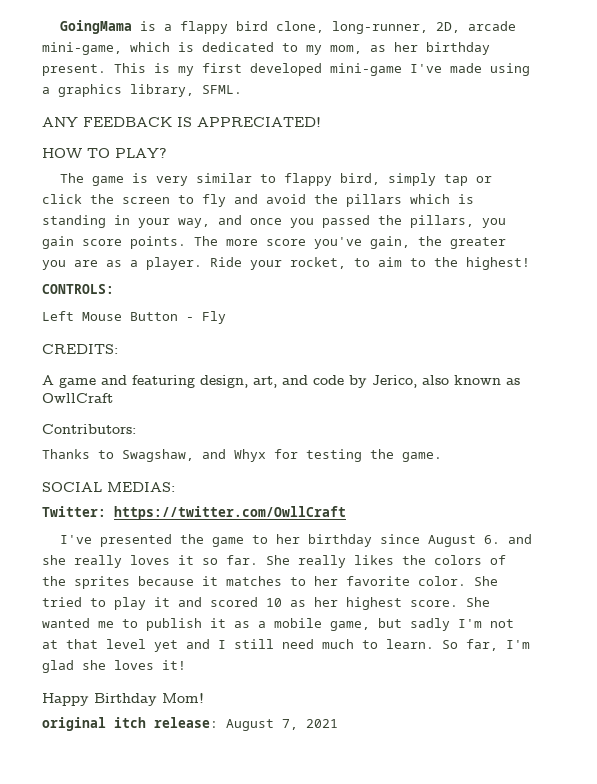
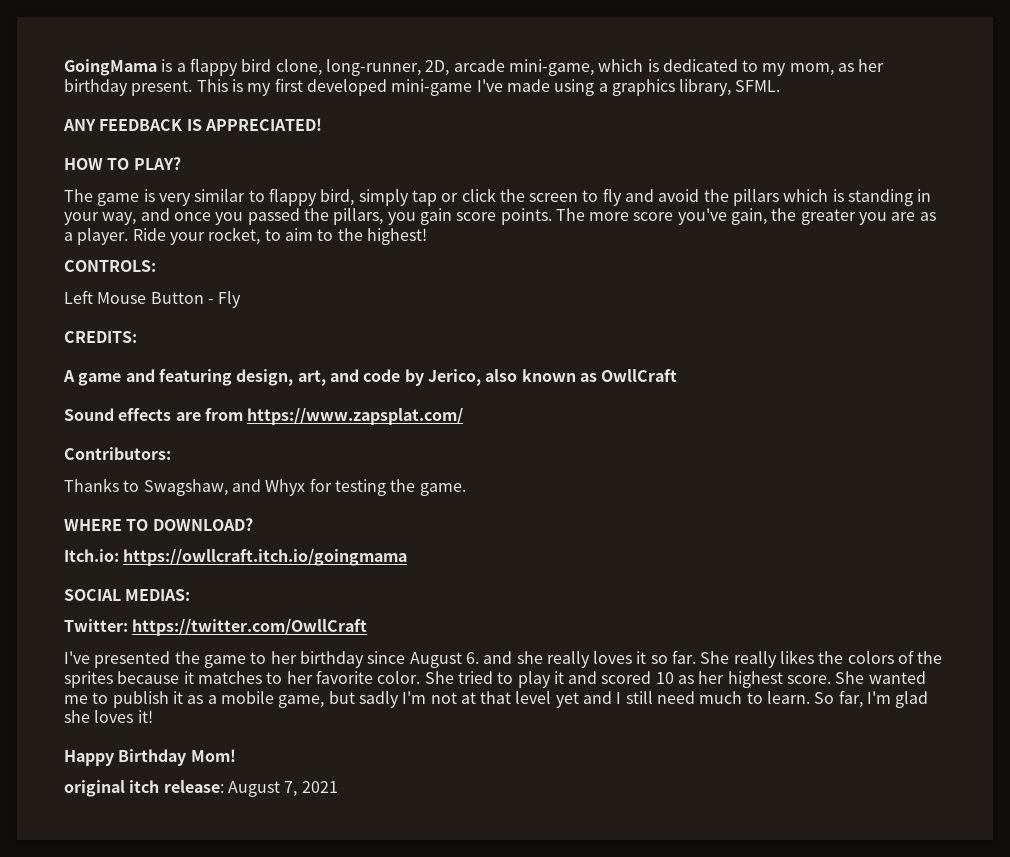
+ Sound effects are from https://www.zapsplat.com/
+ WHERE TO DOWNLOAD?
+ Itch.io: https://owllcraft.itch.io/goingmama

